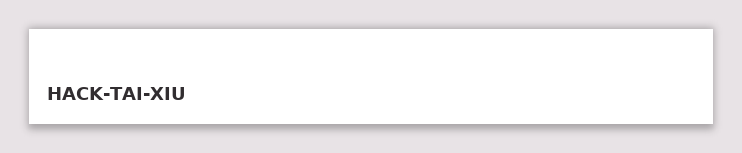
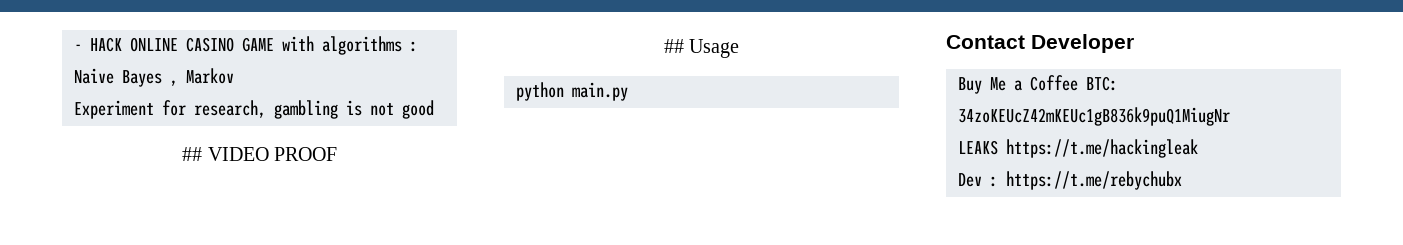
- HACK-TAI-XIU
+ - HACK ONLINE CASINO GAME with algorithms : Naive Bayes , Markov
+ Experiment for research, gambling is not good
+ ## VIDEO PROOF
+ ## Usage
+ python main.py
+ Contact Developer
+ Buy Me a Coffee BTC: 34zoKEUcZ42mKEUc1gB836k9puQ1MiugNr
+ LEAKS https://t.me/hackingleak
+ Dev : https://t.me/rebychubx

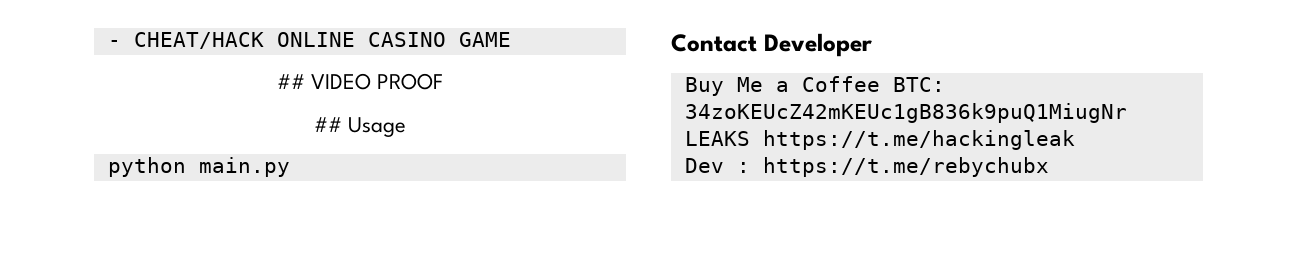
- - HACK ONLINE CASINO GAME with algorithms : Naive Bayes , Markov
- Experiment for research, gambling is not good
+ - CHEAT/HACK ONLINE CASINO GAME

